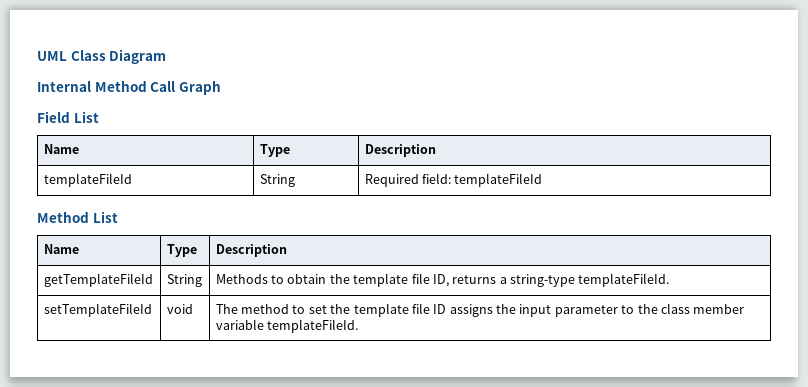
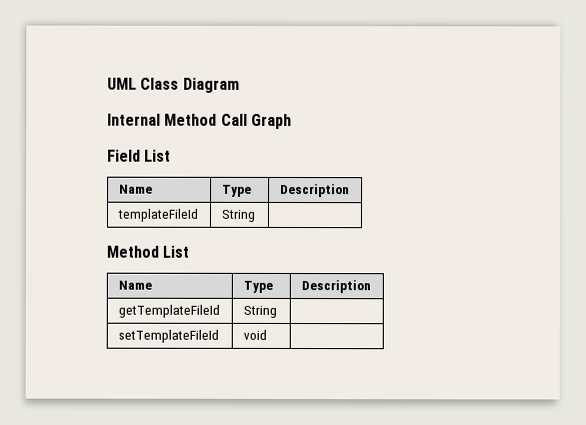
- templateFileId | String | Required field: templateFileId
+ templateFileId | String |
- getTemplateFileId | String | Methods to obtain the template file ID, returns a string-type templateFileId.
- setTemplateFileId | void | The method to set the template file ID assigns the input parameter to the class member variable templateFileId.
+ getTemplateFileId | String |
+ setTemplateFileId | void |

